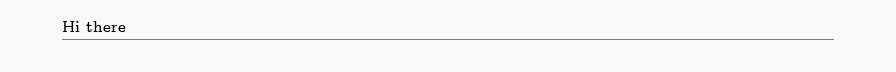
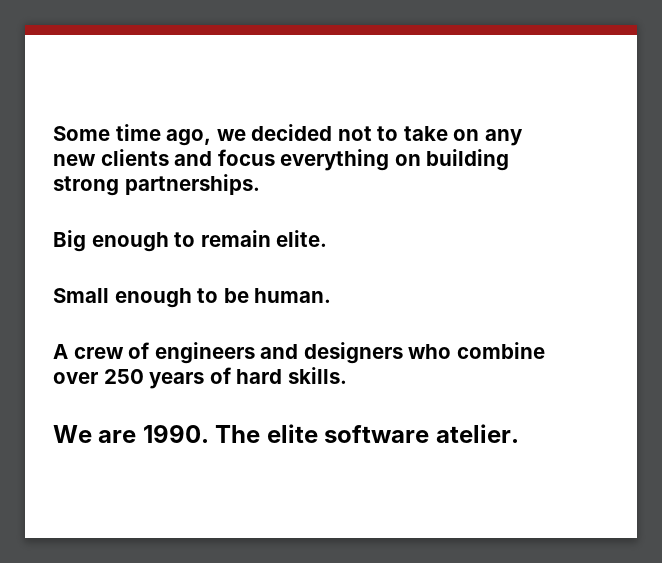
- Hi there
+ Some time ago, we decided not to take on any new clients and focus everything on building strong partnerships.
+ Big enough to remain elite.
+ Small enough to be human.
+ A crew of engineers and designers who combine over 250 years of hard skills.
+ We are 1990. The elite software atelier.

